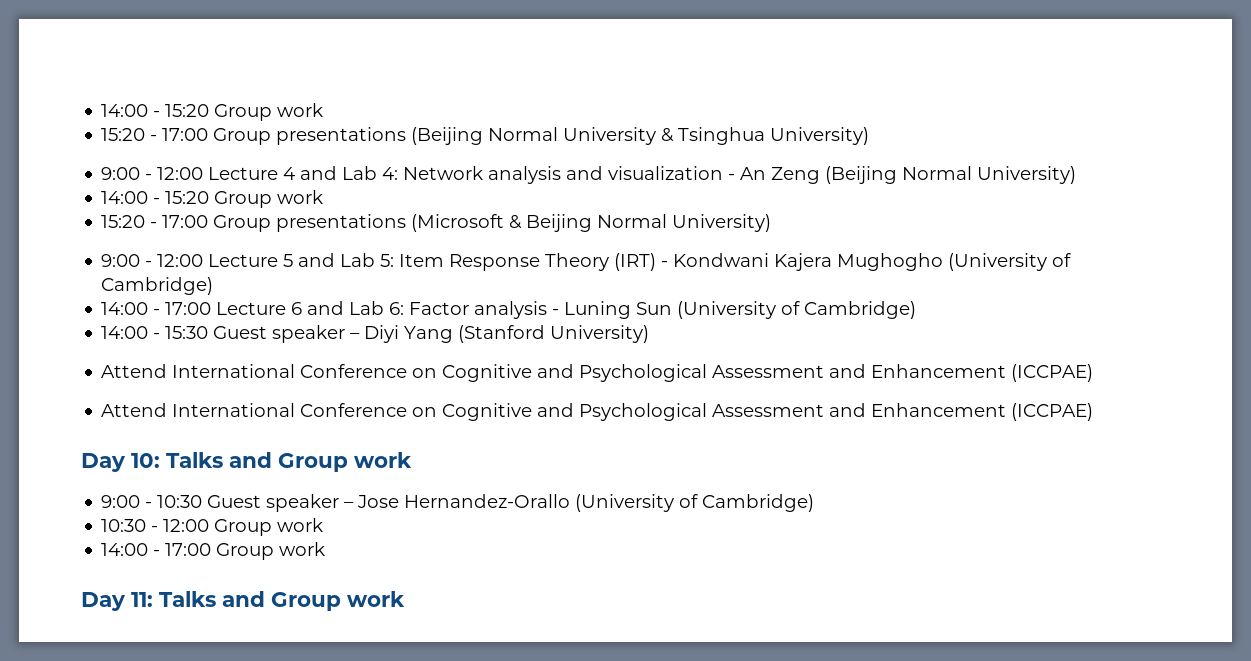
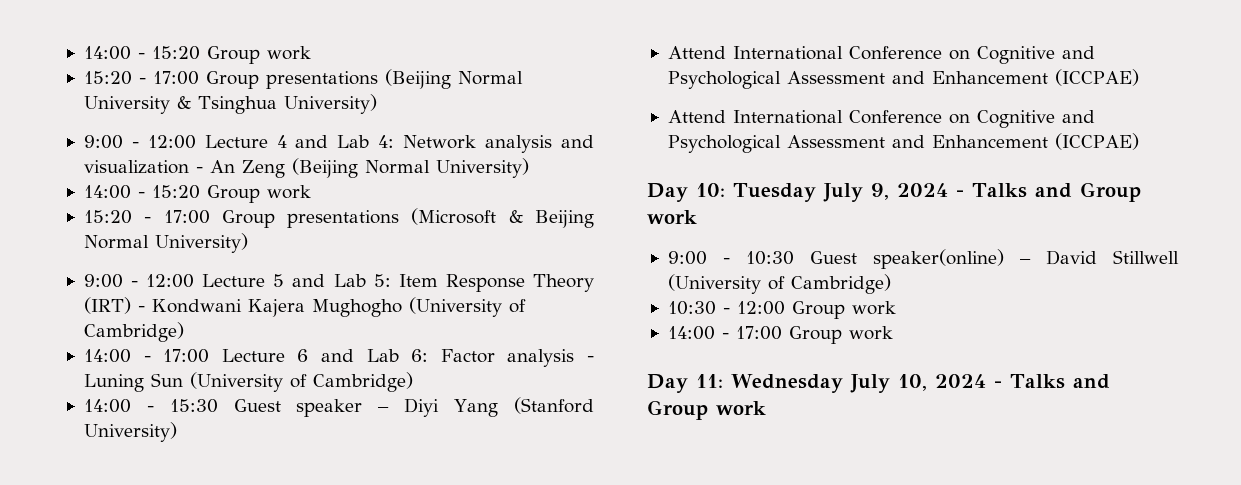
- Day 10: Talks and Group work
+ Day 10: Tuesday July 9, 2024 - Talks and Group work
- 9:00 - 10:30 Guest speaker – Jose Hernandez-Orallo (University of Cambridge)
+ 9:00 - 10:30 Guest speaker(online) – David Stillwell (University of Cambridge)
- Day 11: Talks and Group work
+ Day 11: Wednesday July 10, 2024 - Talks and Group work

